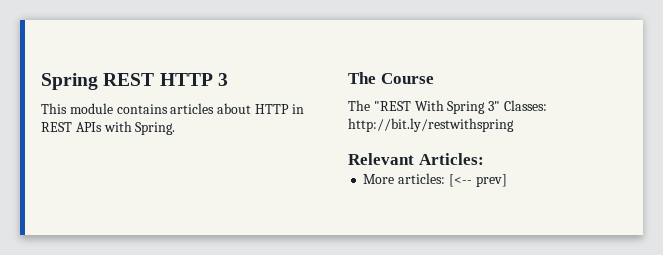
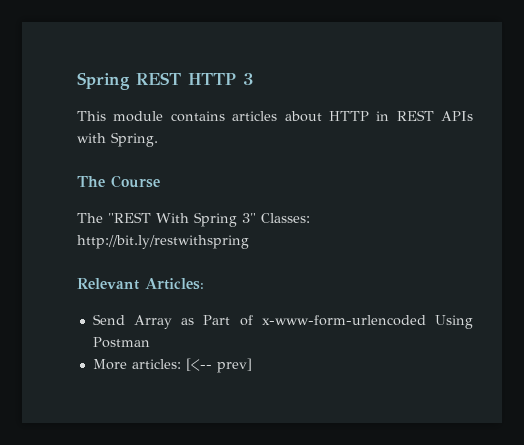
+ Send Array as Part of x-www-form-urlencoded Using Postman

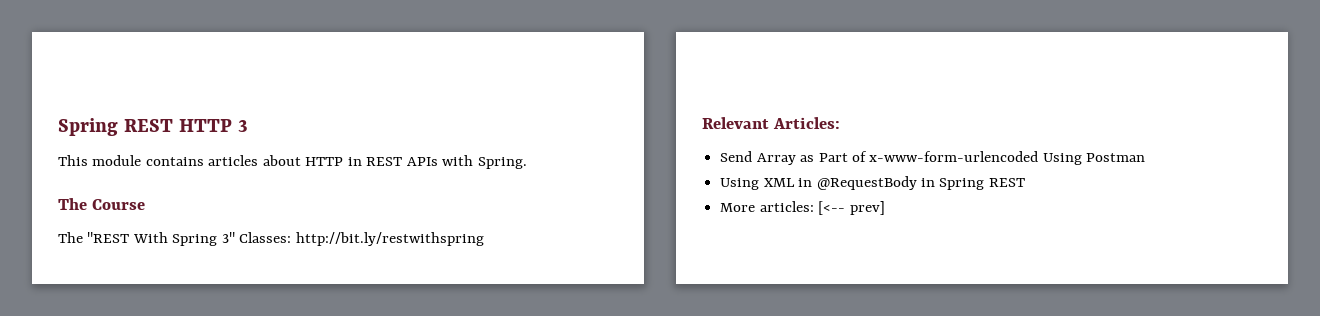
+ Using XML in @RequestBody in Spring REST

